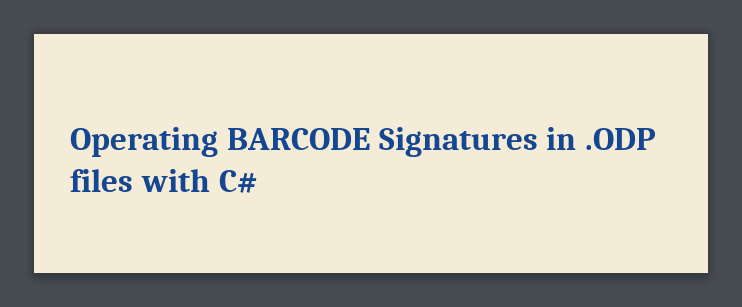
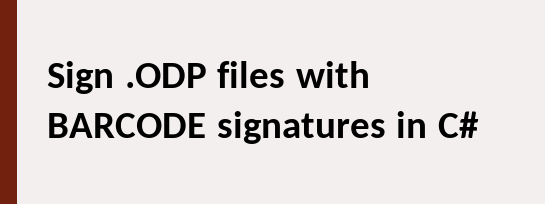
- Operating BARCODE Signatures in .ODP files with C#
+ Sign .ODP files with BARCODE signatures in C#

